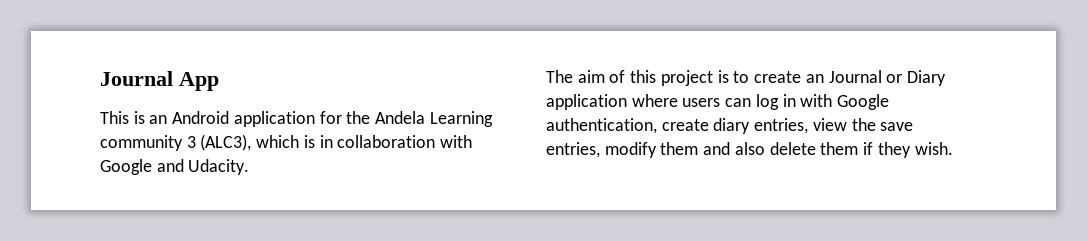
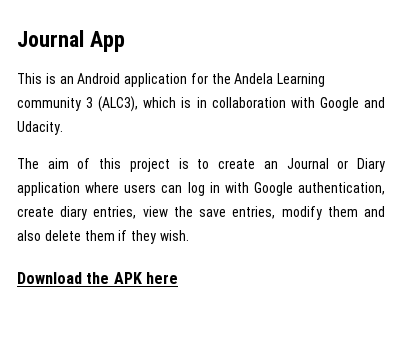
+ Download the APK here

